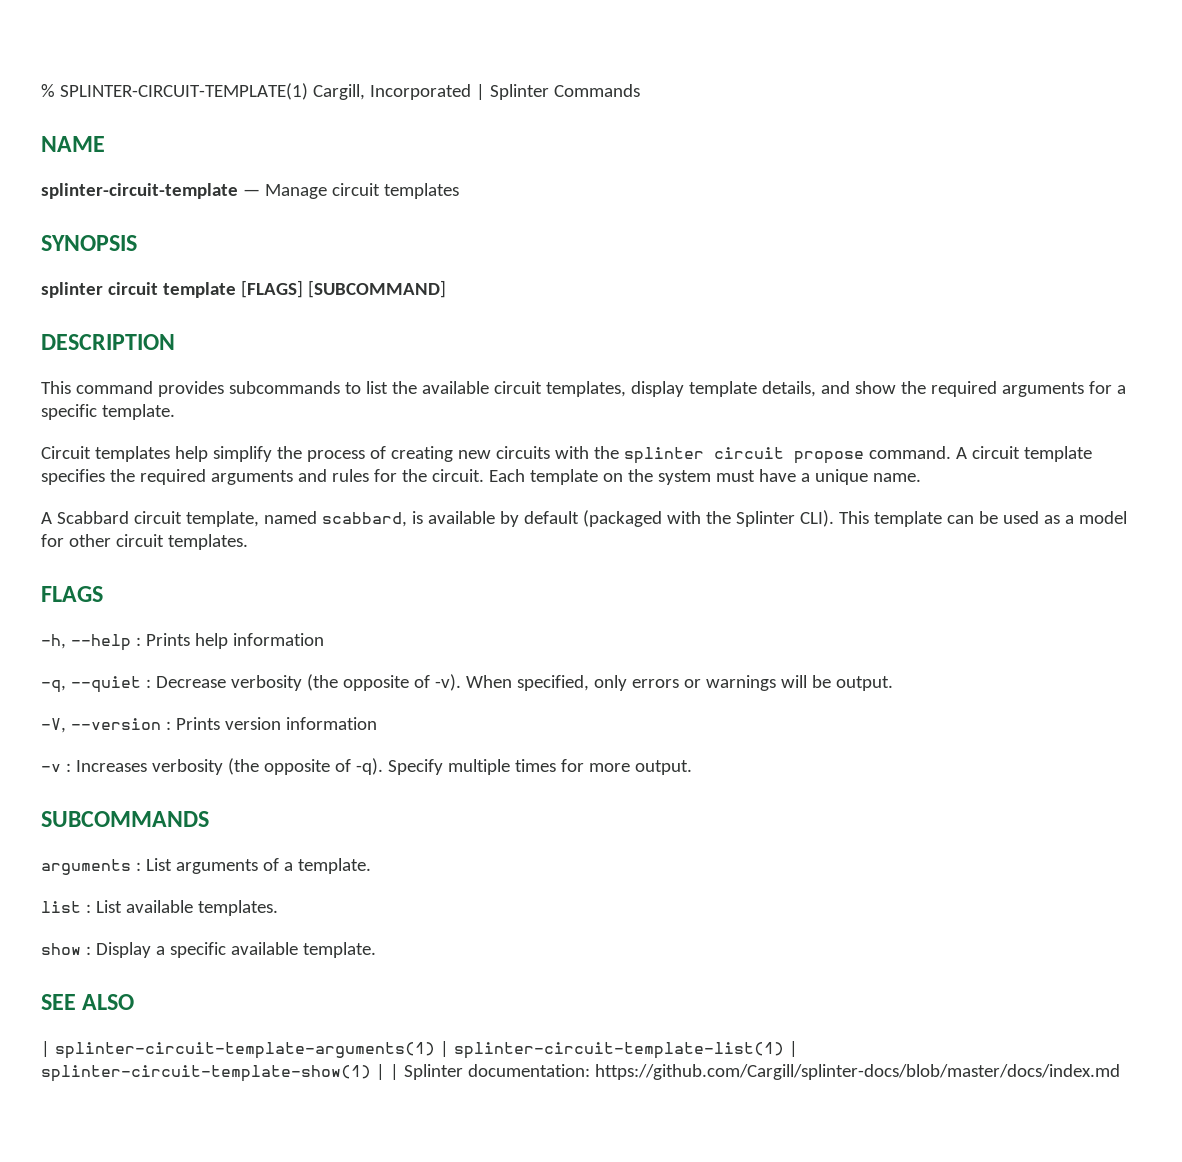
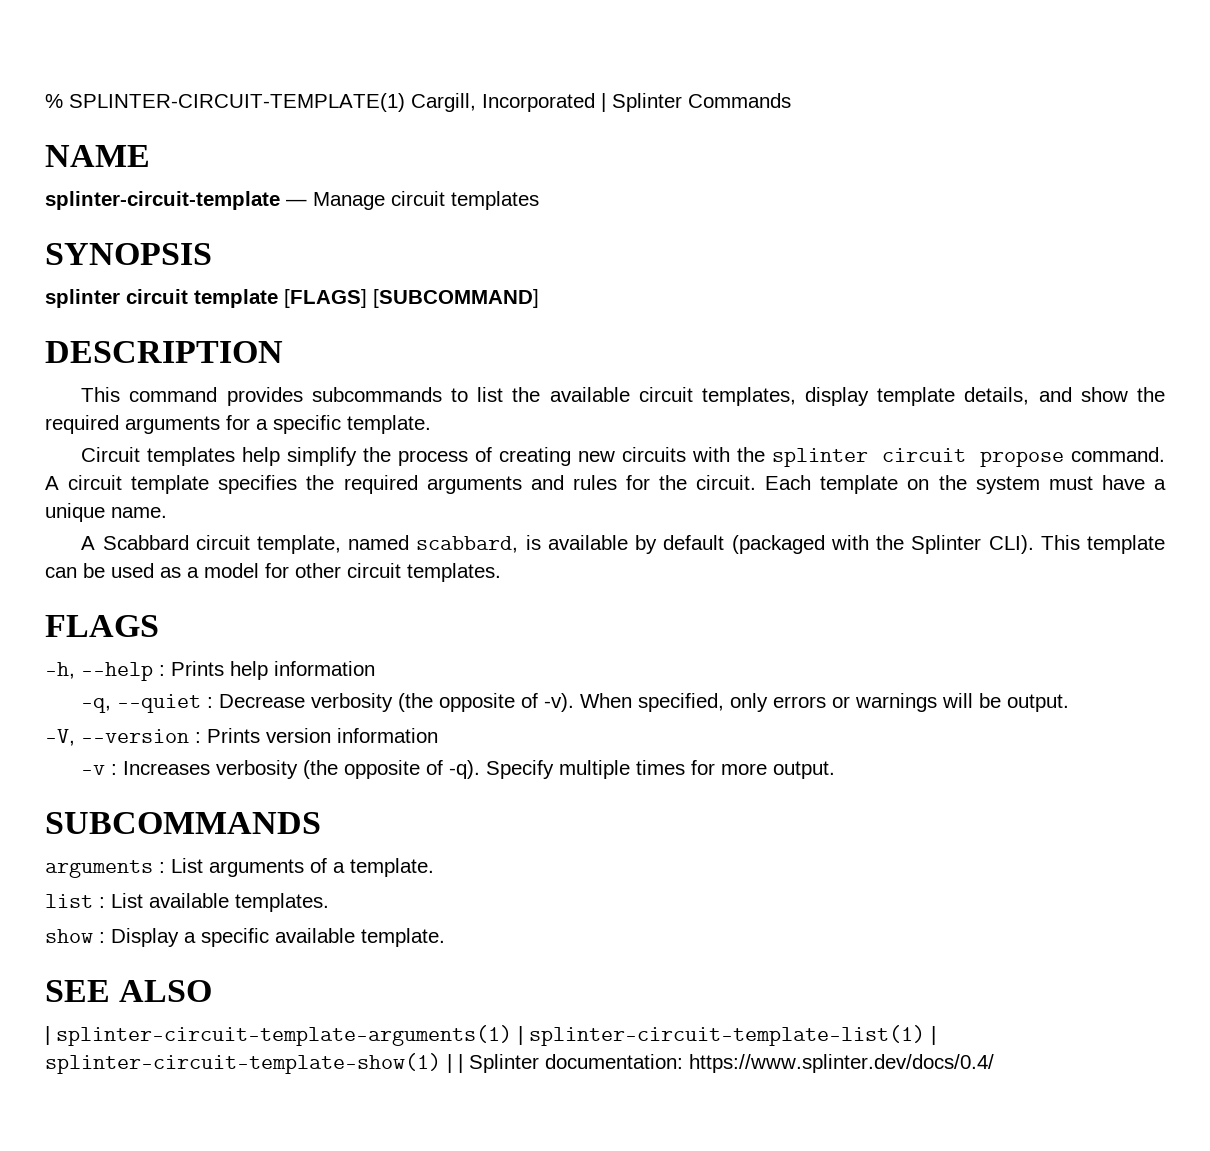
- | splinter-circuit-template-arguments(1) | splinter-circuit-template-list(1) | splinter-circuit-template-show(1) | | Splinter documentation: https://github.com/Cargill/splinter-docs/blob/master/docs/index.md
+ | splinter-circuit-template-arguments(1) | splinter-circuit-template-list(1) | splinter-circuit-template-show(1) | | Splinter documentation: https://www.splinter.dev/docs/0.4/

